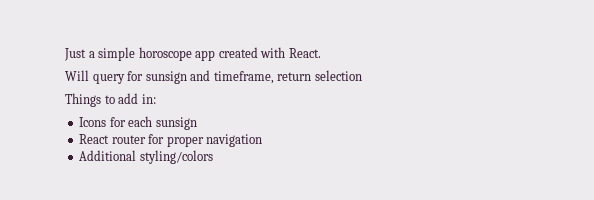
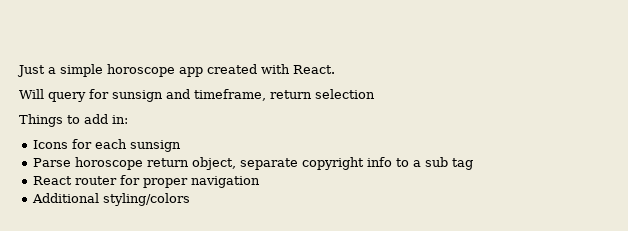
+ Parse horoscope return object, separate copyright info to a sub tag

